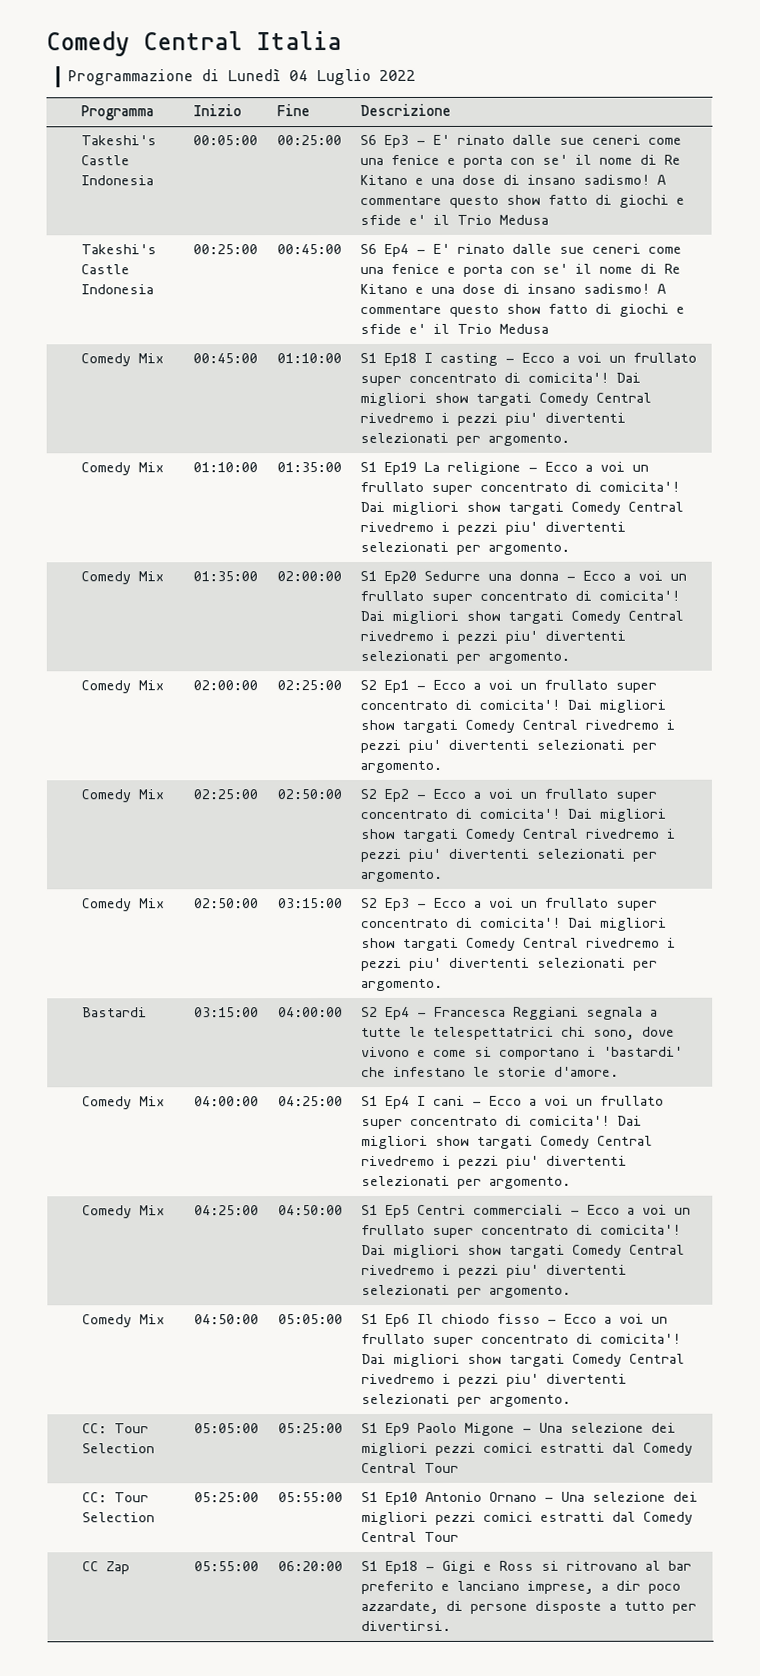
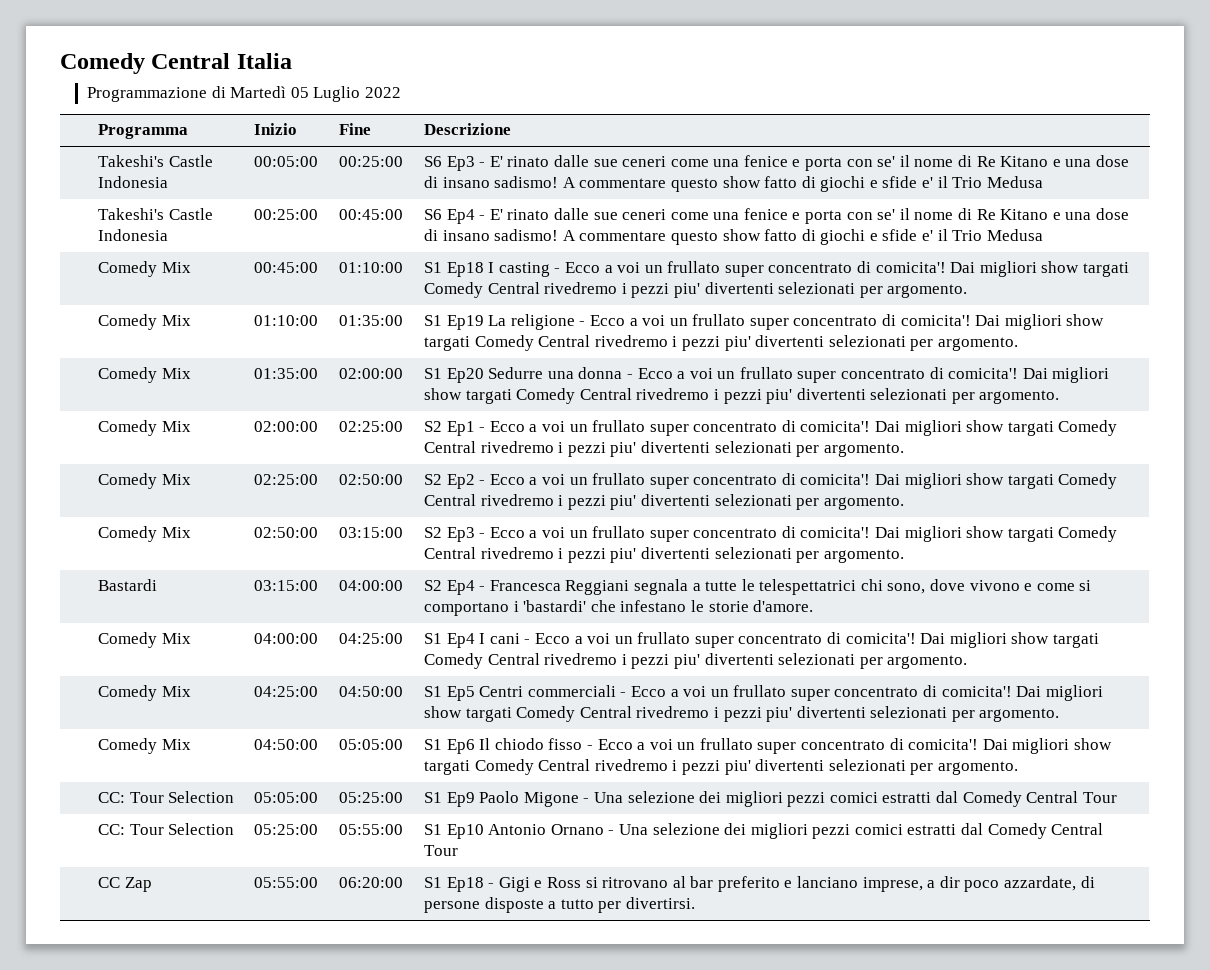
- Programmazione di Lunedì 04 Luglio 2022
+ Programmazione di Martedì 05 Luglio 2022

